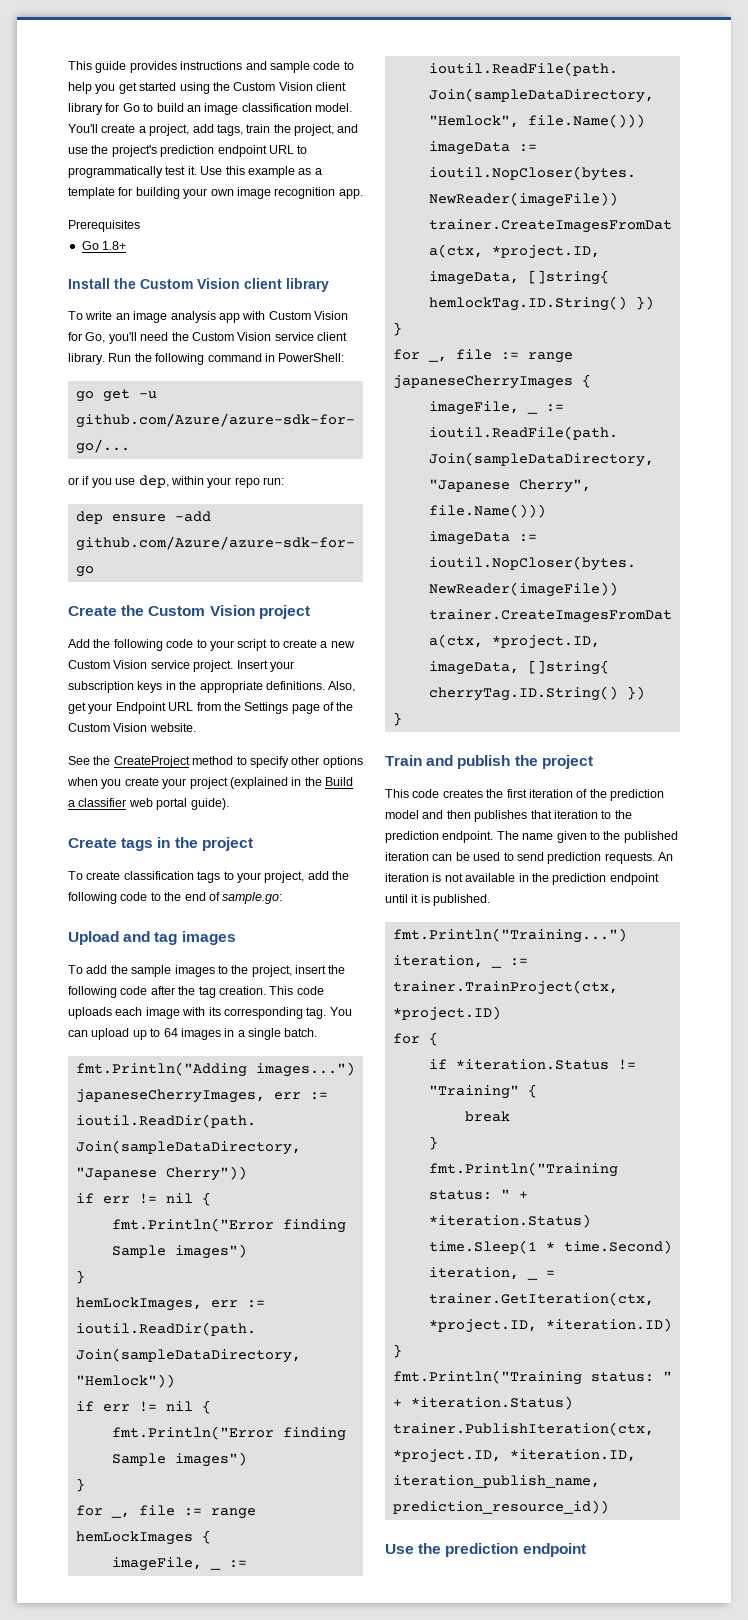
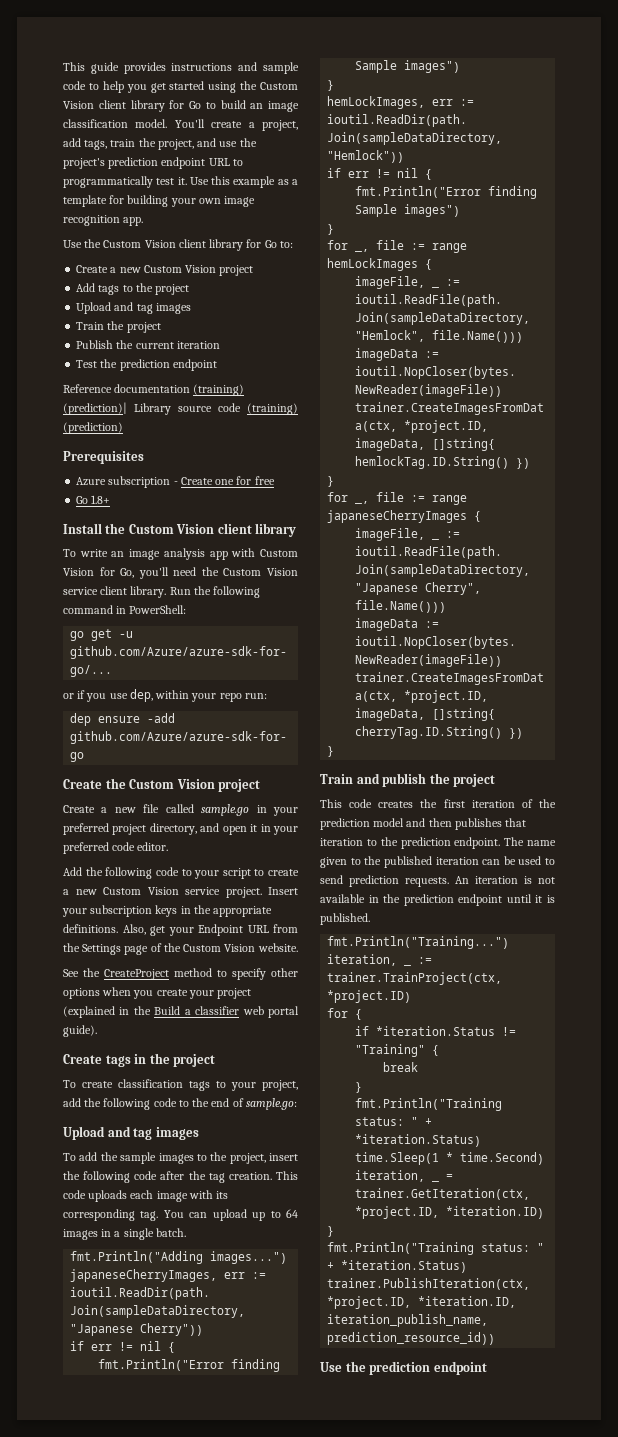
+ Use the Custom Vision client library for Go to:
+ Create a new Custom Vision project
+ Add tags to the project
+ Upload and tag images
+ Train the project
+ Publish the current iteration
+ Test the prediction endpoint
+ Reference documentation (training) (prediction)| Library source code (training) (prediction)
  Prerequisites
+ Azure subscription - Create one for free
+ Create a new file called sample.go in your preferred project directory, and open it in your preferred code editor.

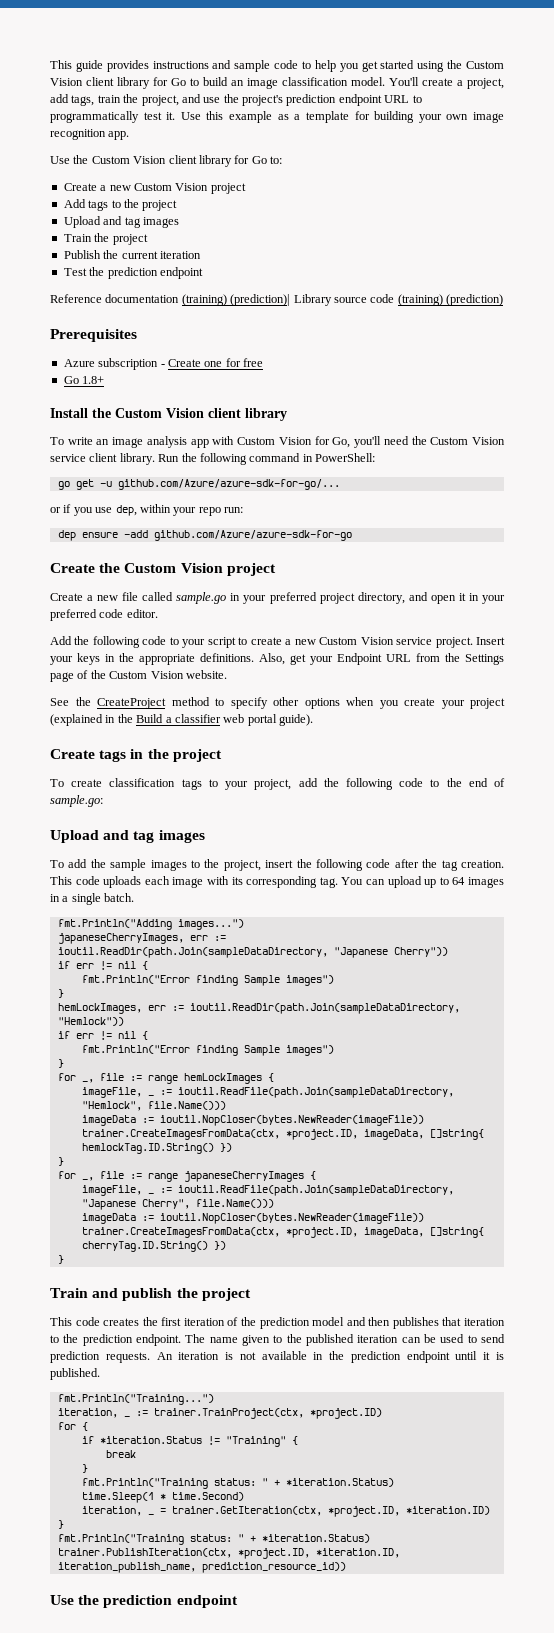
- Insert your subscription keys in the appropriate definitions.
+ Insert your keys in the appropriate definitions.

